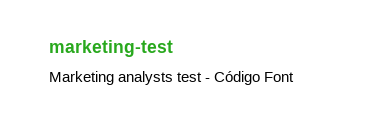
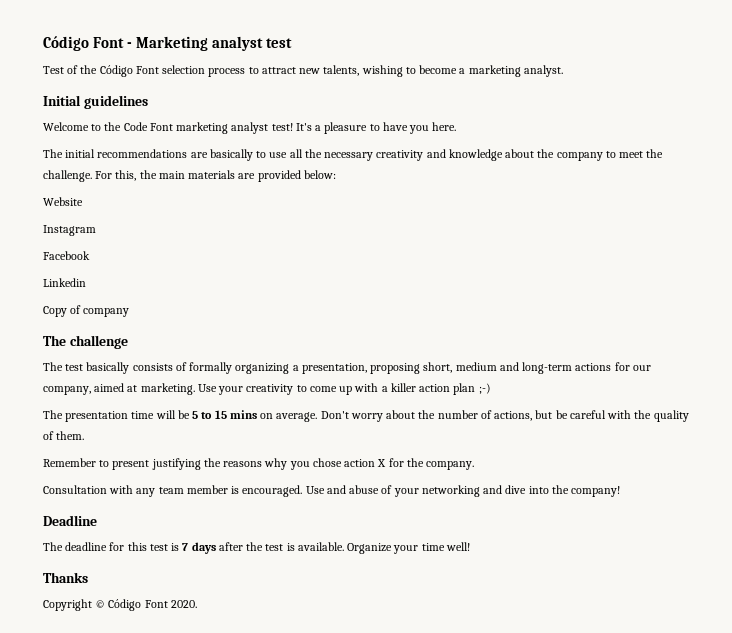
- marketing-test
- Marketing analysts test - Código Font
+ Código Font - Marketing analyst test
+ Test of the Código Font selection process to attract new talents, wishing to become a marketing analyst.
+ Initial guidelines
+ Welcome to the Code Font marketing analyst test! It's a pleasure to have you here.
+ The initial recommendations are basically to use all the necessary creativity and knowledge about the company to meet the challenge. For this, the main materials are provided below:
+ Website
+ Instagram
+ Facebook
+ Linkedin
+ Copy of company
+ The challenge
+ The test basically consists of formally organizing a presentation, proposing short, medium and long-term actions for our company, aimed at marketing. Use your creativity to come up with a killer action plan ;-)
+ The presentation time will be 5 to 15 mins on average. Don't worry about the number of actions, but be careful with the quality of them.
+ Remember to present justifying the reasons why you chose action X for the company.
+ Consultation with any team member is encouraged. Use and abuse of your networking and dive into the company!
+ Deadline
+ The deadline for this test is 7 days after the test is available. Organize your time well!
+ Thanks
+ Copyright © Código Font 2020.

